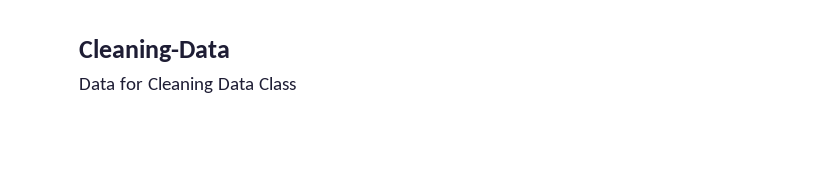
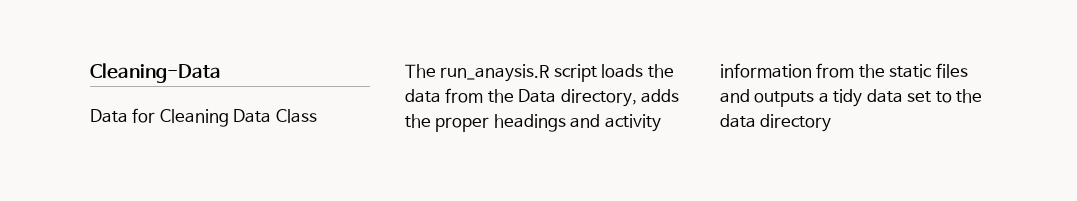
+ The run_anaysis.R script loads the data from the Data directory, adds the proper headings and activity information from the static files and outputs a tidy data set to the data directory

